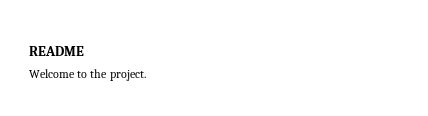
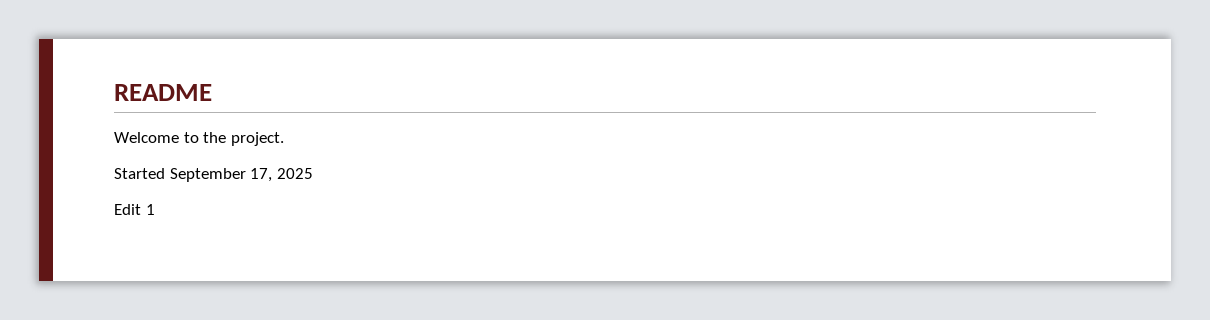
+ Started September 17, 2025
+ Edit 1

